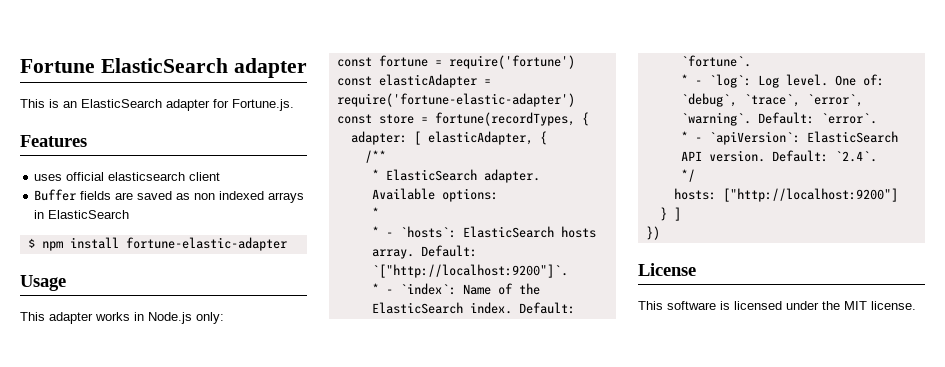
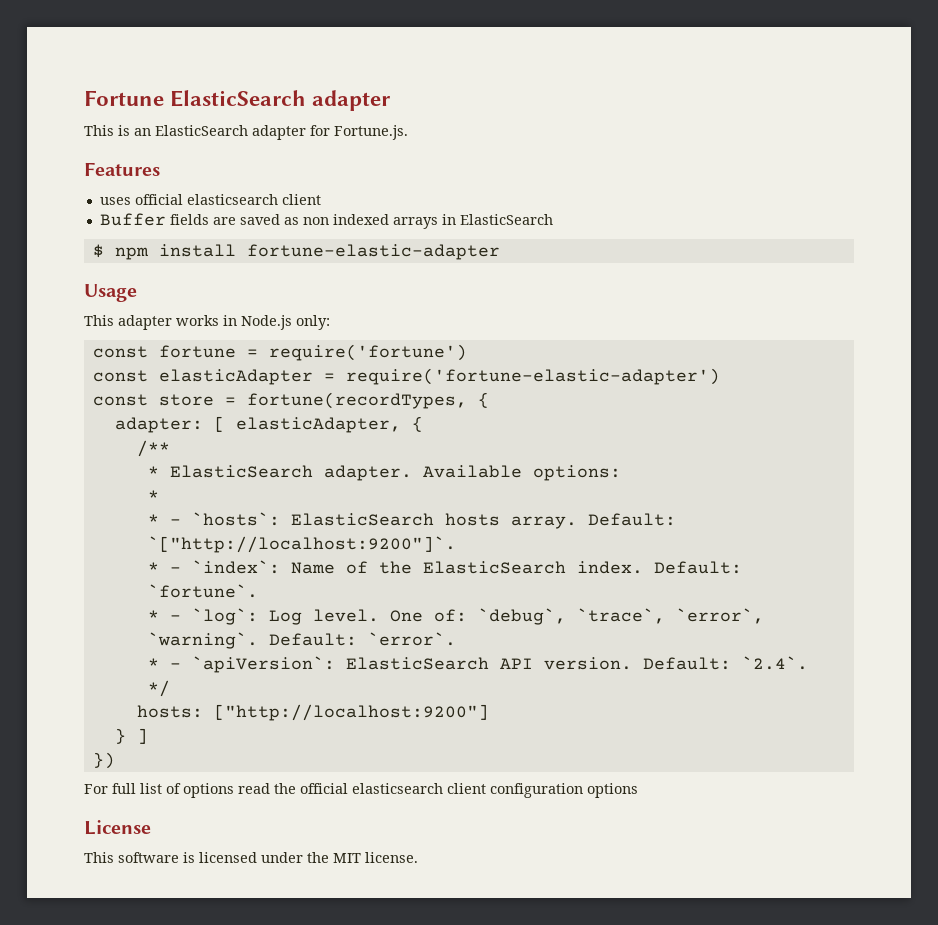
+ For full list of options read the official elasticsearch client configuration options

